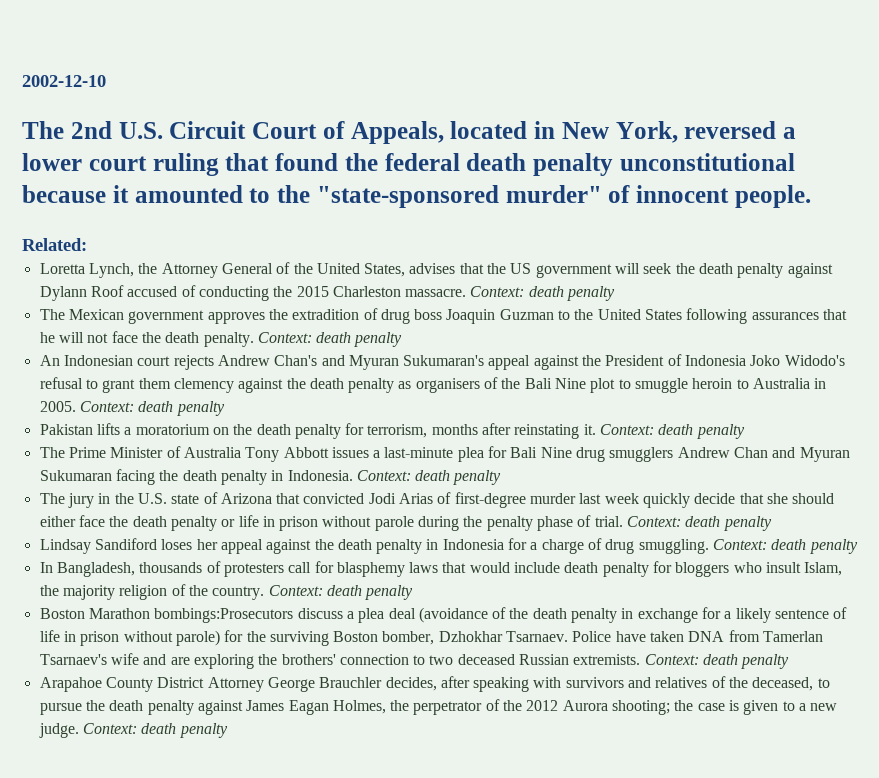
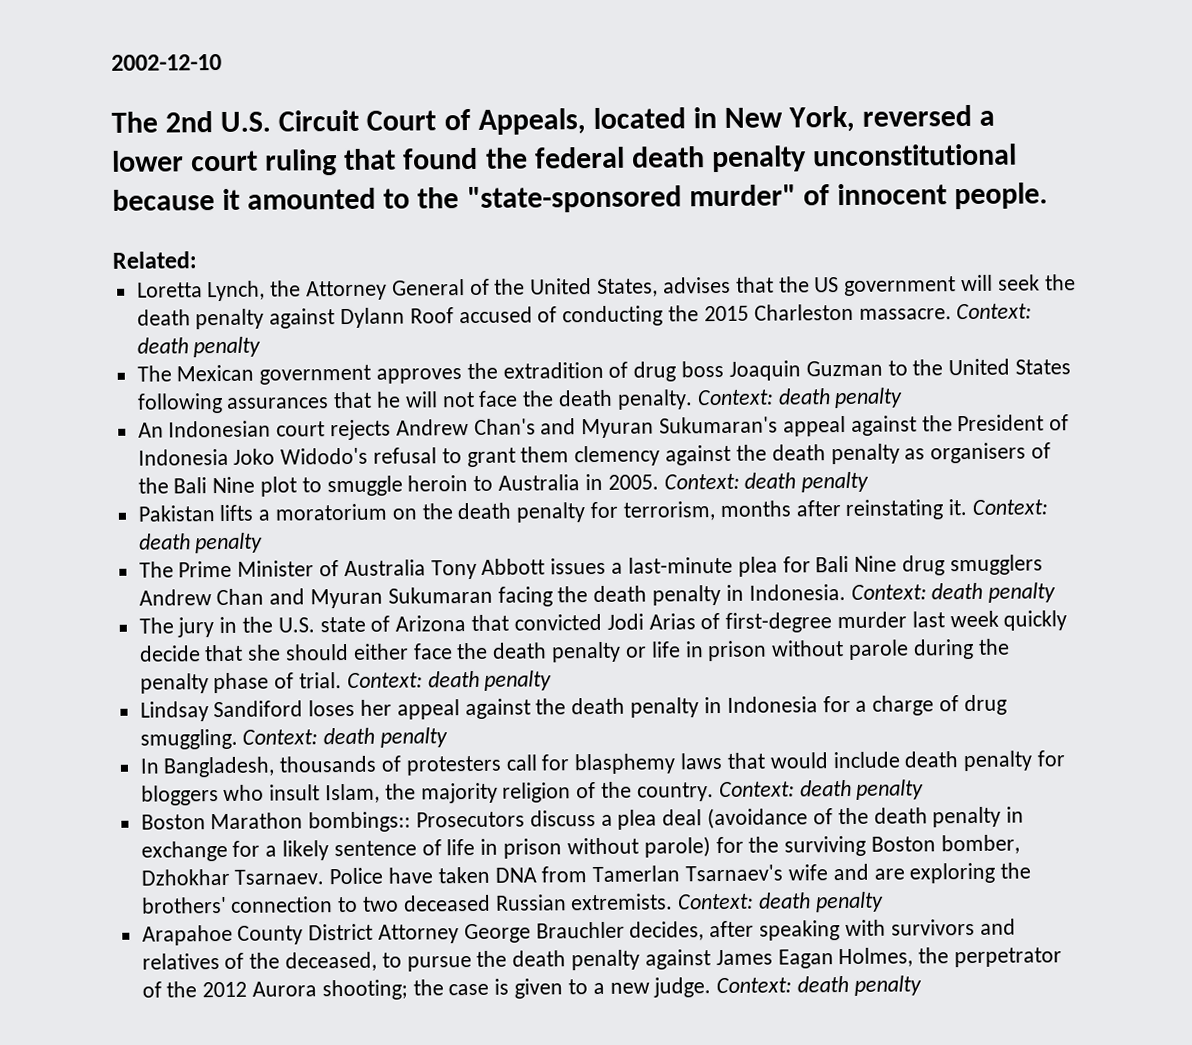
- Boston Marathon bombings:Prosecutors discuss a plea deal (avoidance of the death penalty in exchange for a likely sentence of life in prison without parole) for the surviving Boston bomber, Dzhokhar Tsarnaev.
+ Boston Marathon bombings:: Prosecutors discuss a plea deal (avoidance of the death penalty in exchange for a likely sentence of life in prison without parole) for the surviving Boston bomber, Dzhokhar Tsarnaev.

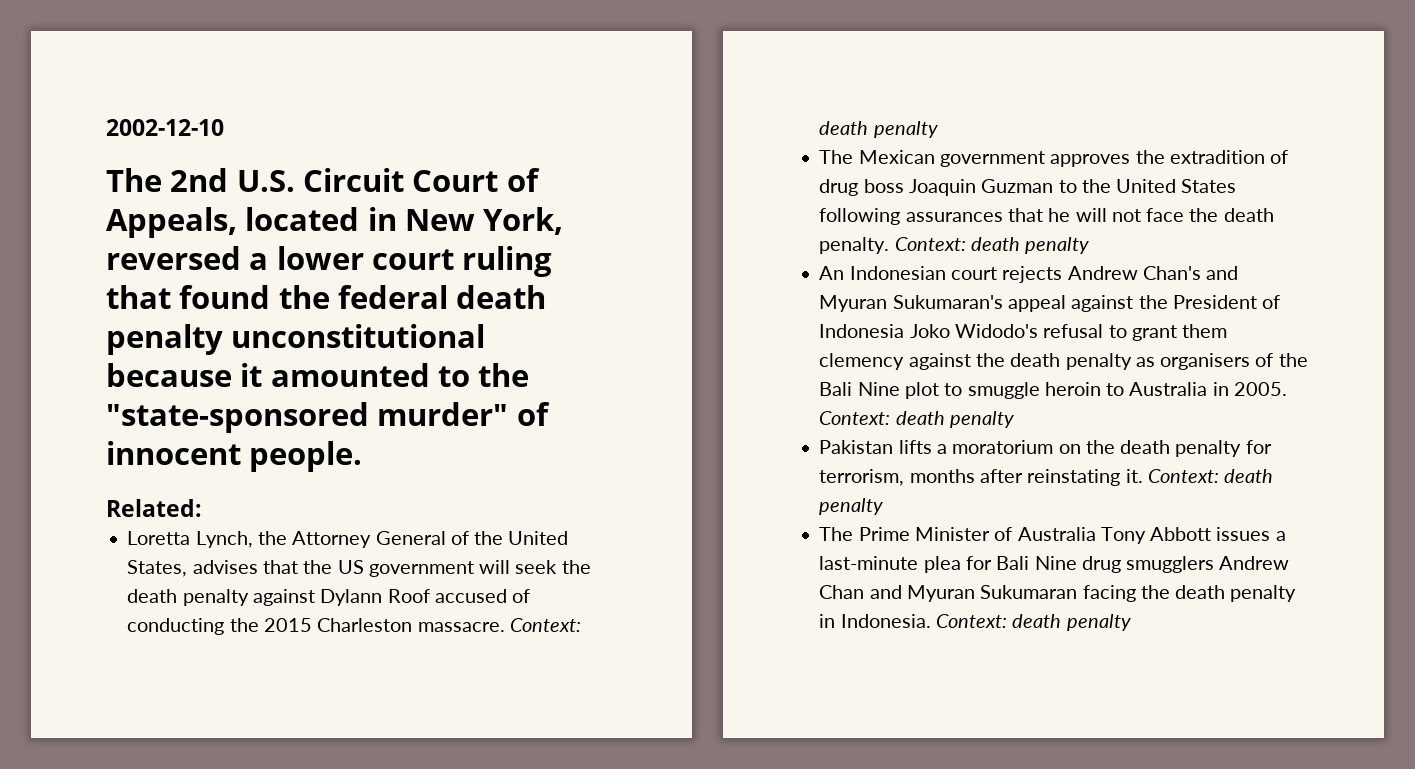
- The jury in the U.S. state of Arizona that convicted Jodi Arias of first-degree murder last week quickly decide that she should either face the death penalty or life in prison without parole during the penalty phase of trial. Context: death penalty
- Lindsay Sandiford loses her appeal against the death penalty in Indonesia for a charge of drug smuggling. Context: death penalty
- In Bangladesh, thousands of protesters call for blasphemy laws that would include death penalty for bloggers who insult Islam, the majority religion of the country. Context: death penalty
- Boston Marathon bombings:: Prosecutors discuss a plea deal (avoidance of the death penalty in exchange for a likely sentence of life in prison without parole) for the surviving Boston bomber, Dzhokhar Tsarnaev. Police have taken DNA from Tamerlan Tsarnaev's wife and are exploring the brothers' connection to two deceased Russian extremists. Context: death penalty
- Arapahoe County District Attorney George Brauchler decides, after speaking with survivors and relatives of the deceased, to pursue the death penalty against James Eagan Holmes, the perpetrator of the 2012 Aurora shooting; the case is given to a new judge. Context: death penalty

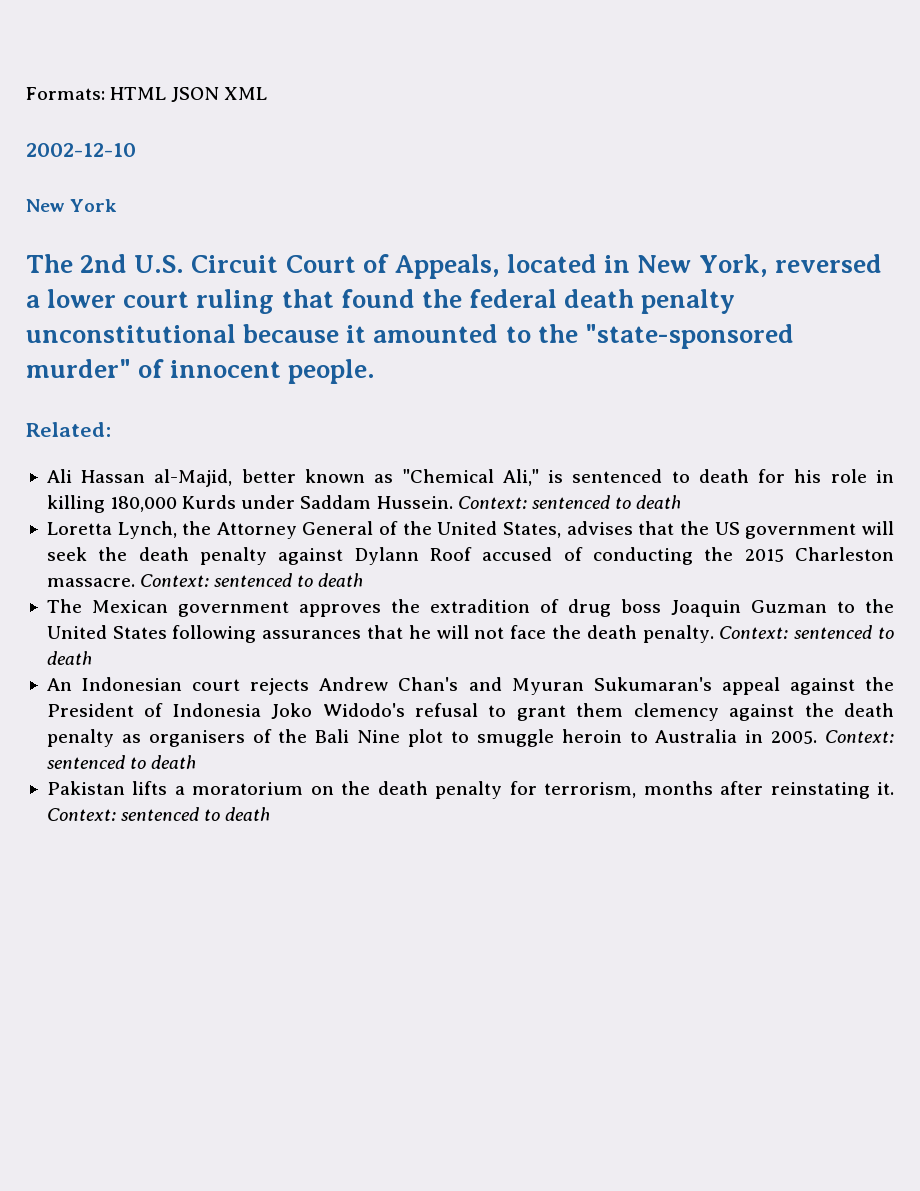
+ Formats: HTML JSON XML
+ New York
+ Ali Hassan al-Majid, better known as "Chemical Ali," is sentenced to death for his role in killing 180,000 Kurds under Saddam Hussein. Context: sentenced to death
- Loretta Lynch, the Attorney General of the United States, advises that the US government will seek the death penalty against Dylann Roof accused of conducting the 2015 Charleston massacre. Context: death penalty
+ Loretta Lynch, the Attorney General of the United States, advises that the US government will seek the death penalty against Dylann Roof accused of conducting the 2015 Charleston massacre. Context: sentenced to death
- The Mexican government approves the extradition of drug boss Joaquin Guzman to the United States following assurances that he will not face the death penalty. Context: death penalty
+ The Mexican government approves the extradition of drug boss Joaquin Guzman to the United States following assurances that he will not face the death penalty. Context: sentenced to death
- An Indonesian court rejects Andrew Chan's and Myuran Sukumaran's appeal against the President of Indonesia Joko Widodo's refusal to grant them clemency against the death penalty as organisers of the Bali Nine plot to smuggle heroin to Australia in 2005. Context: death penalty
+ An Indonesian court rejects Andrew Chan's and Myuran Sukumaran's appeal against the President of Indonesia Joko Widodo's refusal to grant them clemency against the death penalty as organisers of the Bali Nine plot to smuggle heroin to Australia in 2005. Context: sentenced to death
- Pakistan lifts a moratorium on the death penalty for terrorism, months after reinstating it. Context: death penalty
- The Prime Minister of Australia Tony Abbott issues a last-minute plea for Bali Nine drug smugglers Andrew Chan and Myuran Sukumaran facing the death penalty in Indonesia. Context: death penalty
+ Pakistan lifts a moratorium on the death penalty for terrorism, months after reinstating it. Context: sentenced to death

